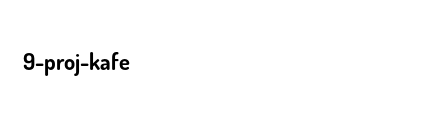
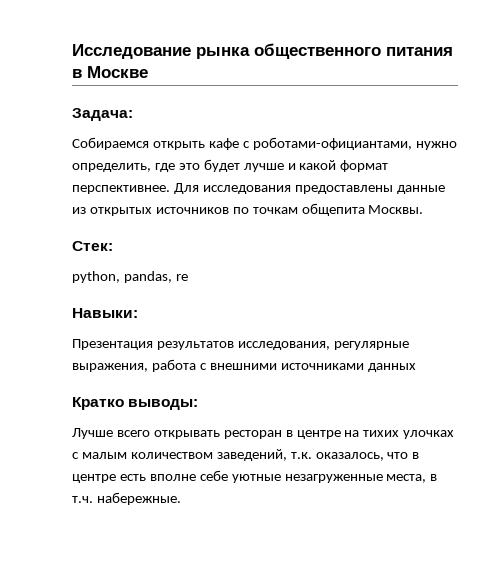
- 9-proj-kafe
+ Исследование рынка общественного питания в Москве
+ Задача:
+ Собираемся открыть кафе с роботами-официантами, нужно определить, где это будет лучше и какой формат перспективнее. Для исследования предоставлены данные из открытых источников по точкам общепита Москвы.
+ Стек:
+ python, pandas, re
+ Навыки:
+ Презентация результатов исследования, регулярные выражения, работа с внешними источниками данных
+ Кратко выводы:
+ Лучше всего открывать ресторан в центре на тихих улочках с малым количеством заведений, т.к. оказалось, что в центре есть вполне себе уютные незагруженные места, в т.ч. набережные.

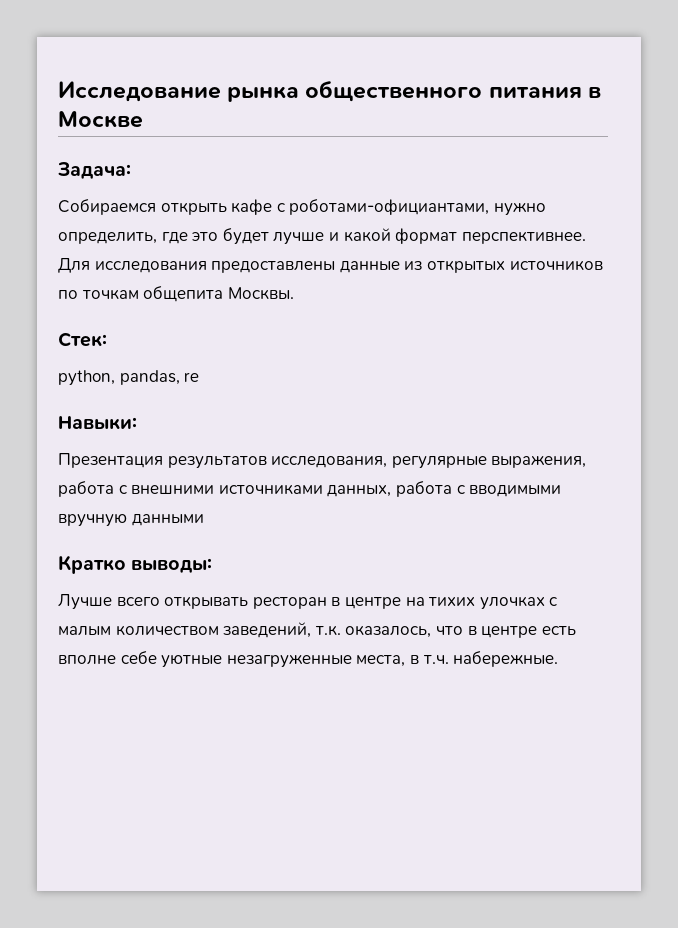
- Презентация результатов исследования, регулярные выражения, работа с внешними источниками данных
+ Презентация результатов исследования, регулярные выражения, работа с внешними источниками данных, работа с вводимыми вручную данными

